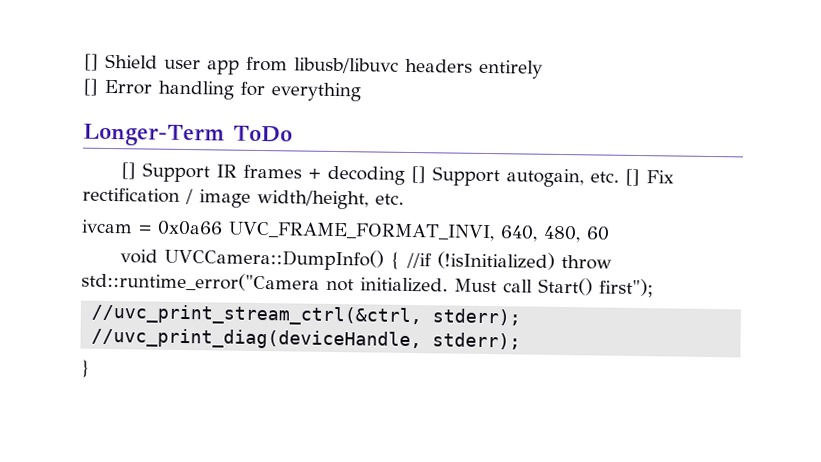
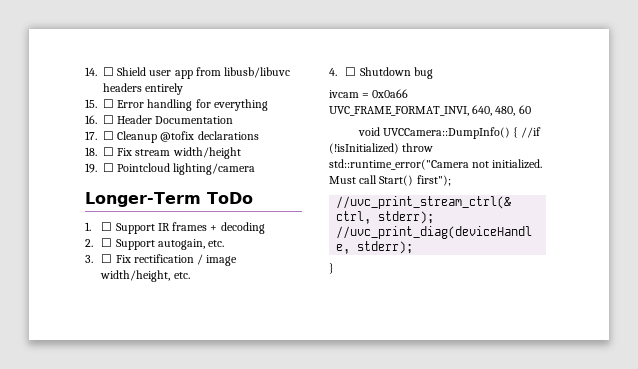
- [] Shield user app from libusb/libuvc headers entirely
+ 14. ☐ Shield user app from libusb/libuvc headers entirely
- [] Error handling for everything
+ 15. ☐ Error handling for everything
+ 16. ☐ Header Documentation
+ 17. ☐ Cleanup @tofix declarations
+ 18. ☐ Fix stream width/height
+ 19. ☐ Pointcloud lighting/camera
- [] Support IR frames + decoding [] Support autogain, etc. [] Fix rectification / image width/height, etc.
+ 1. ☐ Support IR frames + decoding
+ 2. ☐ Support autogain, etc.
+ 3. ☐ Fix rectification / image width/height, etc.
+ 4. ☐ Shutdown bug

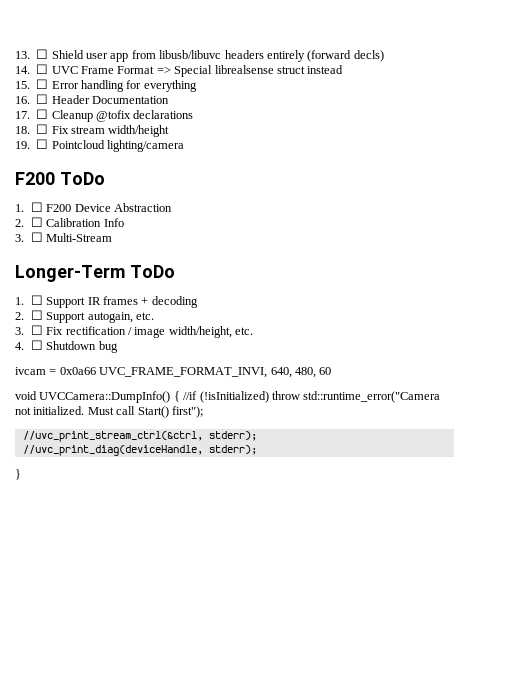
- 14. ☐ Shield user app from libusb/libuvc headers entirely
+ 13. ☐ Shield user app from libusb/libuvc headers entirely (forward decls)
+ 14. ☐ UVC Frame Format => Special librealsense struct instead
+ F200 ToDo
+ 1. ☐ F200 Device Abstraction
+ 2. ☐ Calibration Info
+ 3. ☐ Multi-Stream

